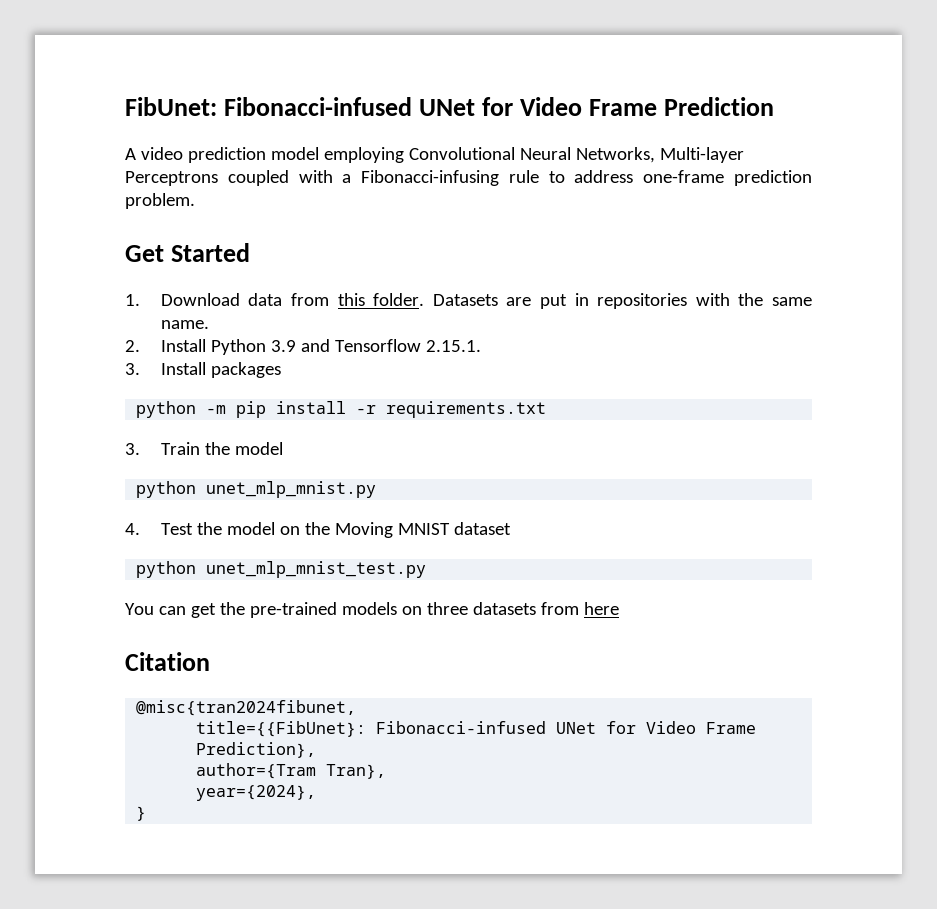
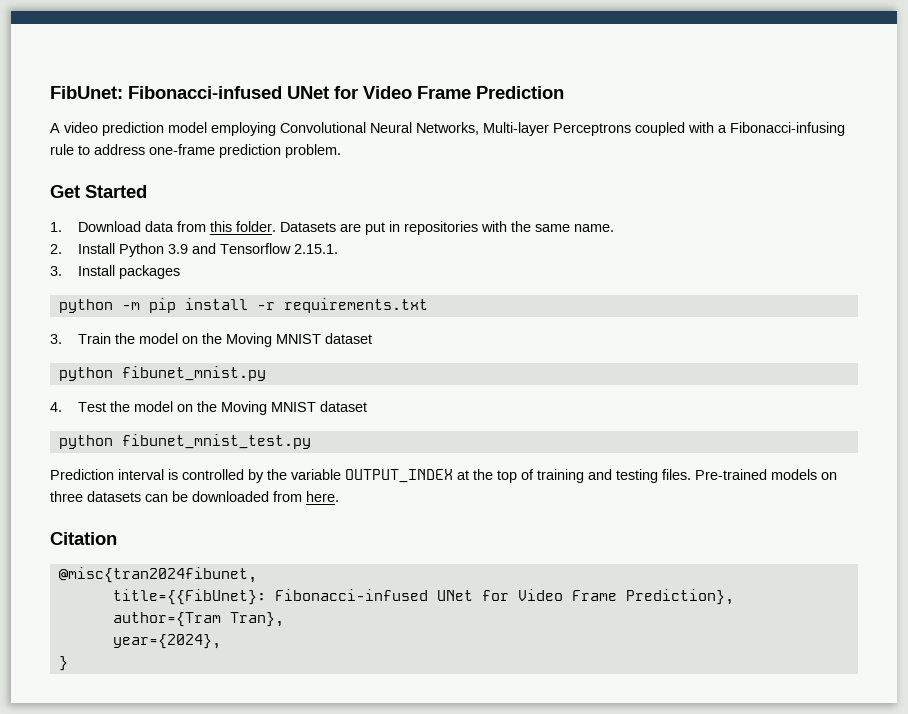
- 3. Train the model
- python unet_mlp_mnist.py
+ 3. Train the model on the Moving MNIST dataset
+ python fibunet_mnist.py
- python unet_mlp_mnist_test.py
- You can get the pre-trained models on three datasets from here
+ python fibunet_mnist_test.py
+ Prediction interval is controlled by the variable OUTPUT_INDEX at the top of training and testing files. Pre-trained models on three datasets can be downloaded from here.

